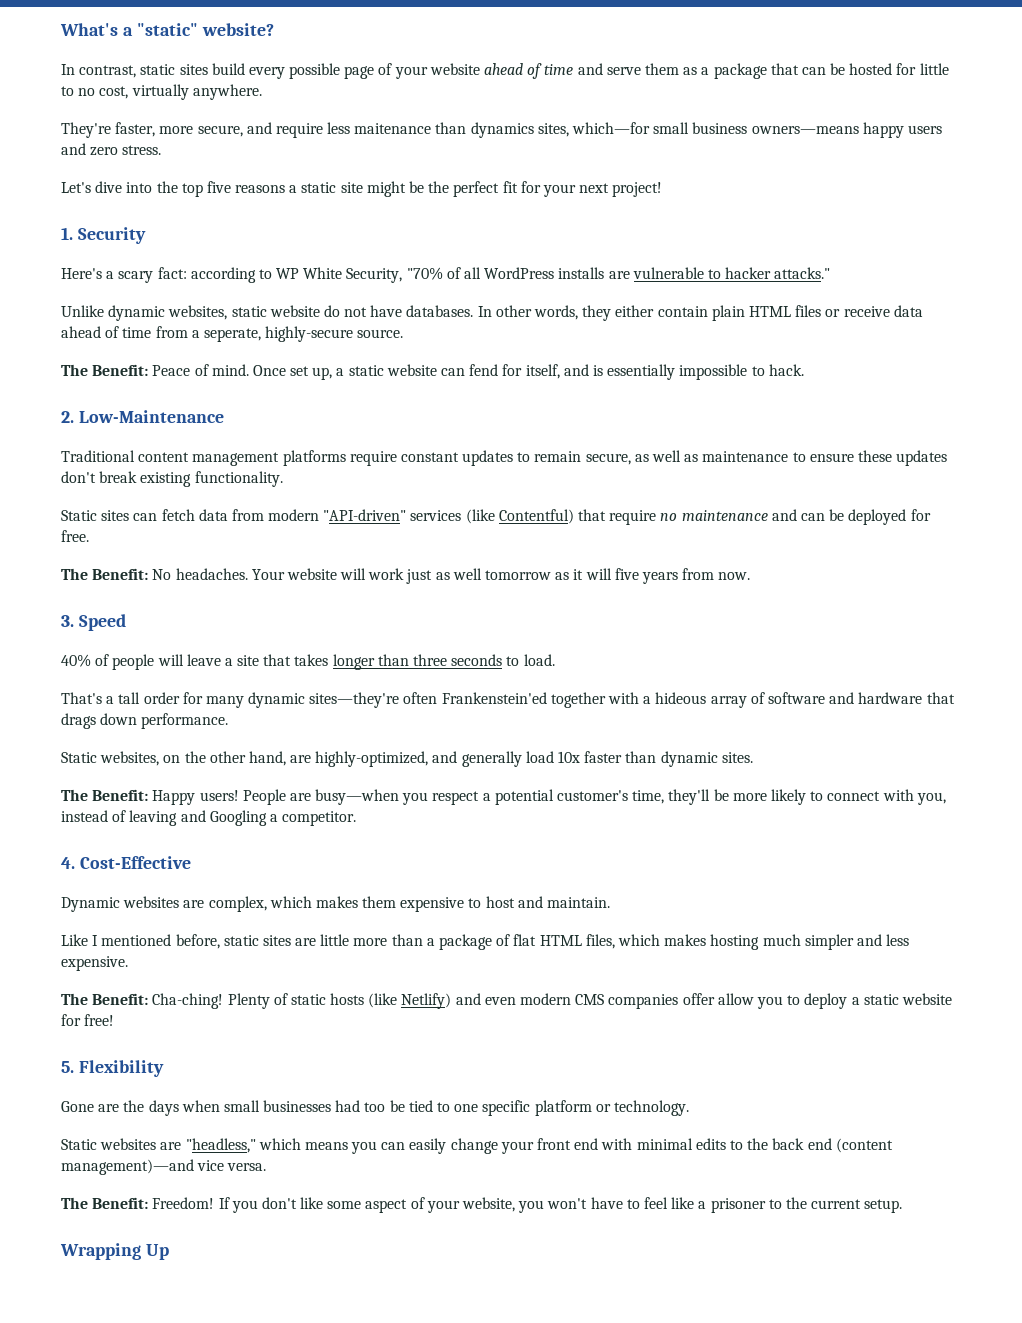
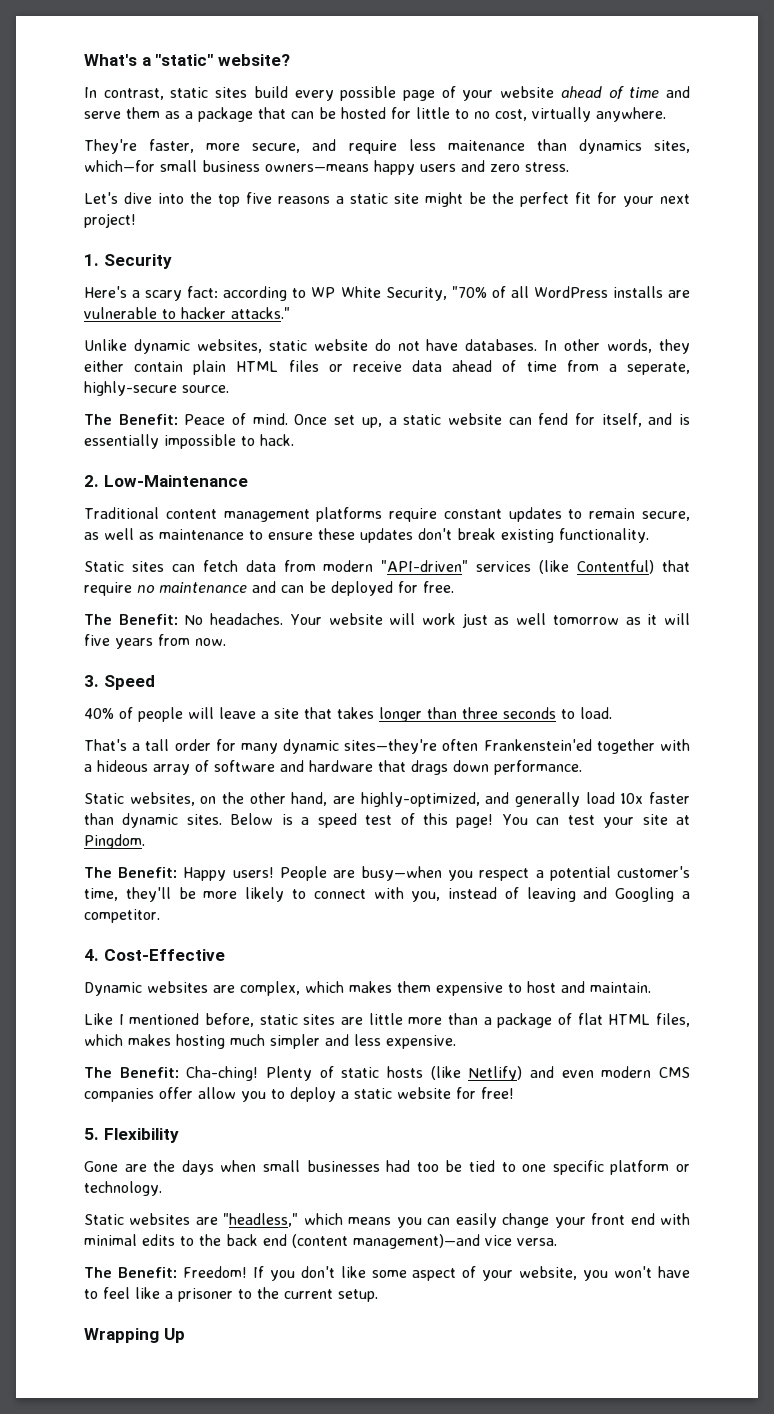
+ Below is a speed test of this page! You can test your site at Pingdom.

